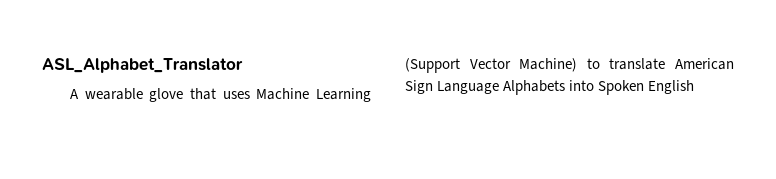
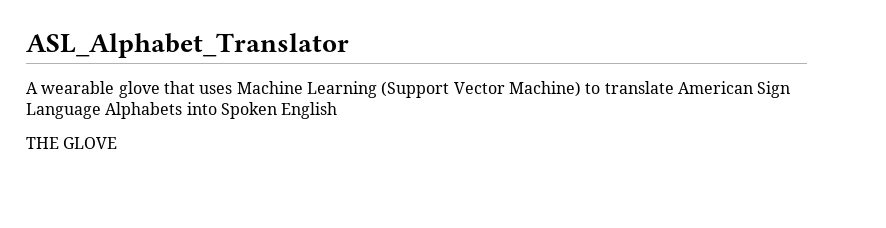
+ THE GLOVE

